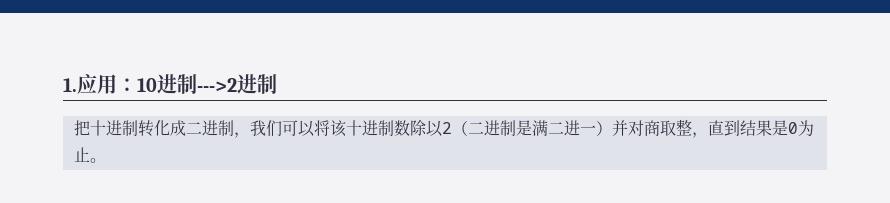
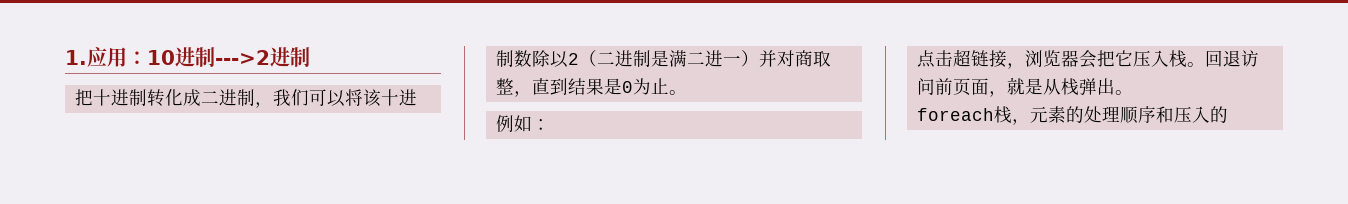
+ 例如：
+ 点击超链接，浏览器会把它压入栈。回退访问前页面，就是从栈弹出。
+ foreach栈，元素的处理顺序和压入的

